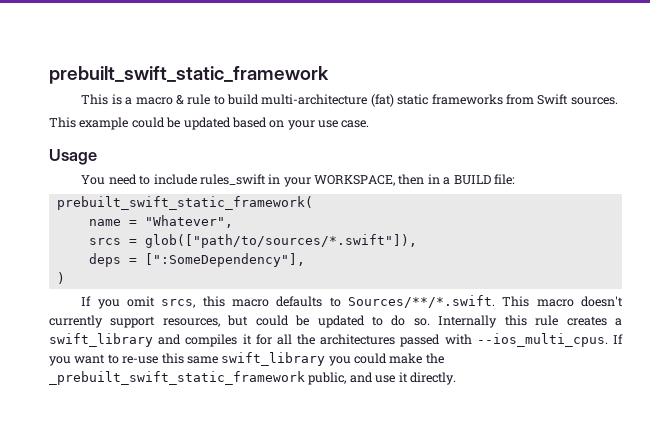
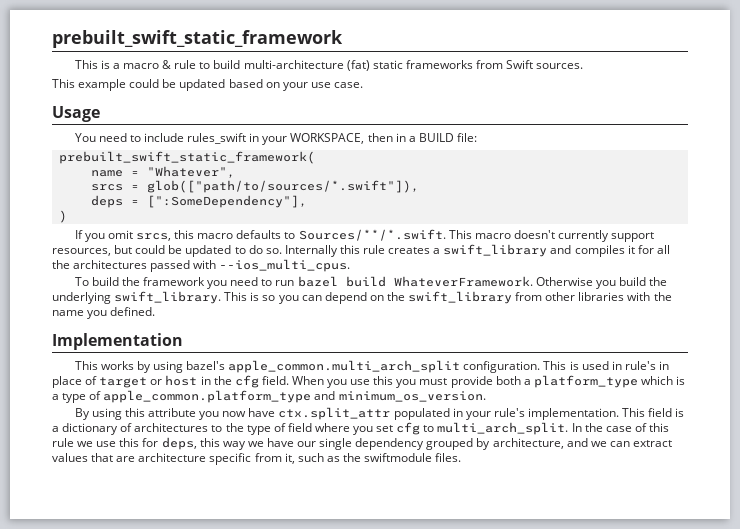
- Internally this rule creates a swift_library and compiles it for all the architectures passed with --ios_multi_cpus. If you want to re-use this same swift_library you could make the _prebuilt_swift_static_framework public, and use it directly.
+ Internally this rule creates a swift_library and compiles it for all the architectures passed with --ios_multi_cpus.
+ To build the framework you need to run bazel build WhateverFramework. Otherwise you build the underlying swift_library. This is so you can depend on the swift_library from other libraries with the name you defined.
+ Implementation
+ This works by using bazel's apple_common.multi_arch_split configuration. This is used in rule's in place of target or host in the cfg field. When you use this you must provide both a platform_type which is a type of apple_common.platform_type and minimum_os_version.
+ By using this attribute you now have ctx.split_attr populated in your rule's implementation. This field is a dictionary of architectures to the type of field where you set cfg to multi_arch_split. In the case of this rule we use this for deps, this way we have our single dependency grouped by architecture, and we can extract values that are architecture specific from it, such as the swiftmodule files.

